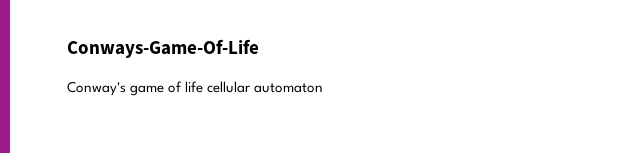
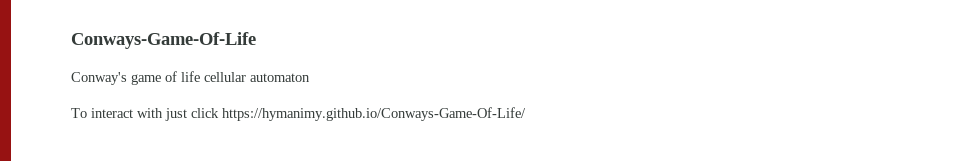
+ To interact with just click https://hymanimy.github.io/Conways-Game-Of-Life/

